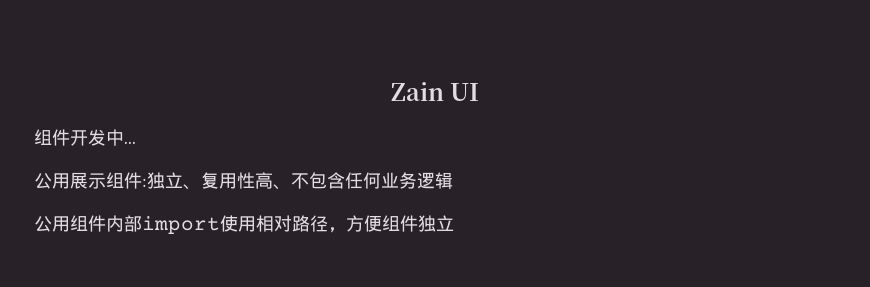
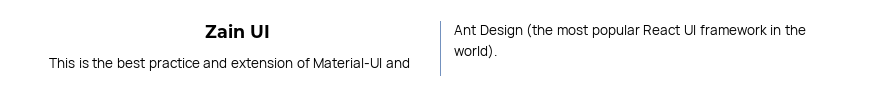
- 组件开发中...
- 公用展示组件:独立、复用性高、不包含任何业务逻辑
- 公用组件内部import使用相对路径，方便组件独立
+ This is the best practice and extension of Material-UI and Ant Design (the most popular React UI framework in the world).

